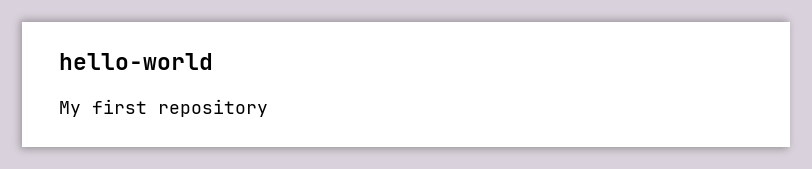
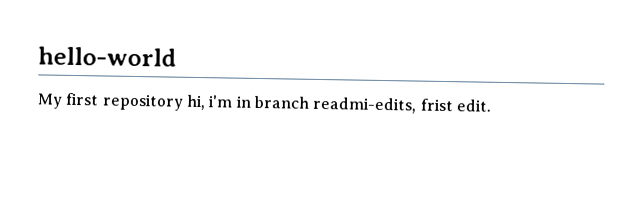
- My first repository
+ My first repository hi, i'm in branch readmi-edits, frist edit.

